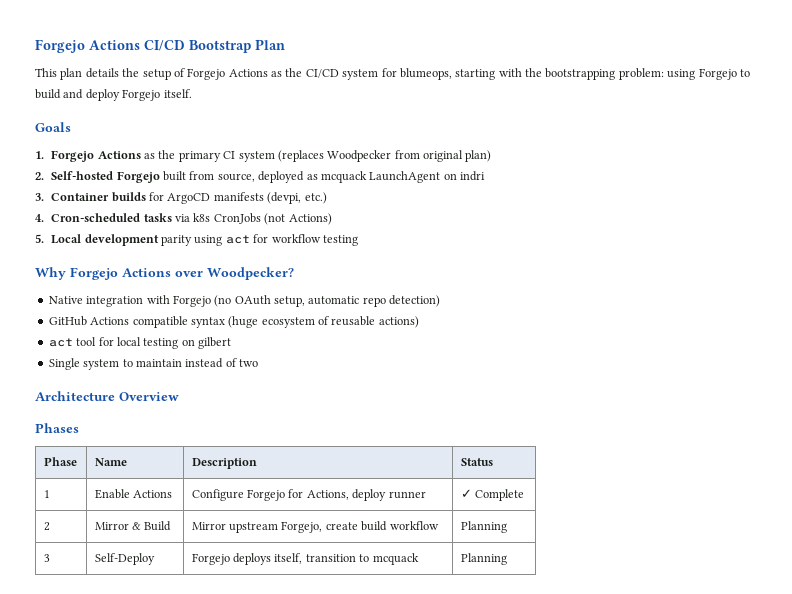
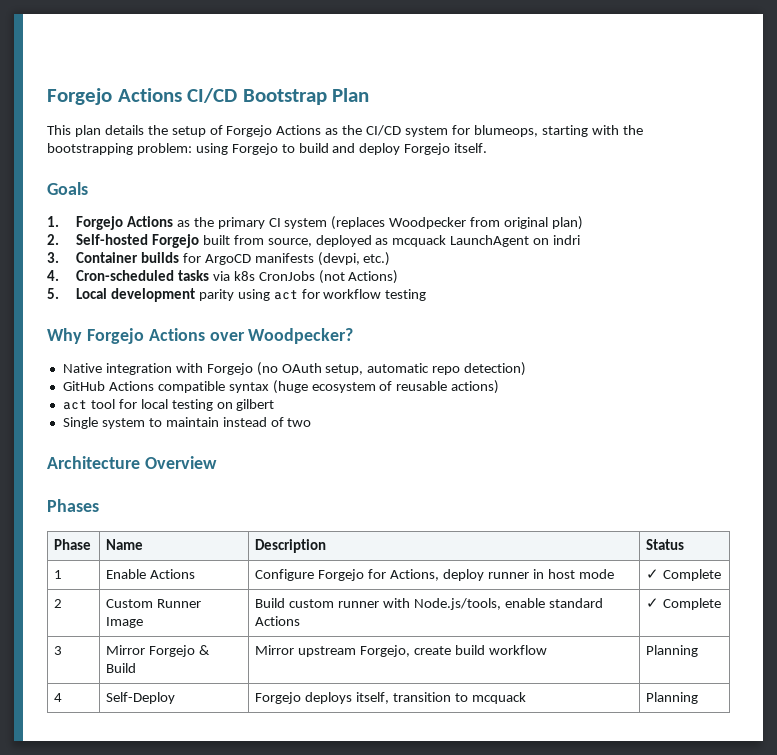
- 1 | Enable Actions | Configure Forgejo for Actions, deploy runner | ✓ Complete
+ 1 | Enable Actions | Configure Forgejo for Actions, deploy runner in host mode | ✓ Complete
- 2 | Mirror & Build | Mirror upstream Forgejo, create build workflow | Planning
+ 2 | Custom Runner Image | Build custom runner with Node.js/tools, enable standard Actions | ✓ Complete
+ 3 | Mirror Forgejo & Build | Mirror upstream Forgejo, create build workflow | Planning
- 3 | Self-Deploy | Forgejo deploys itself, transition to mcquack | Planning
+ 4 | Self-Deploy | Forgejo deploys itself, transition to mcquack | Planning

